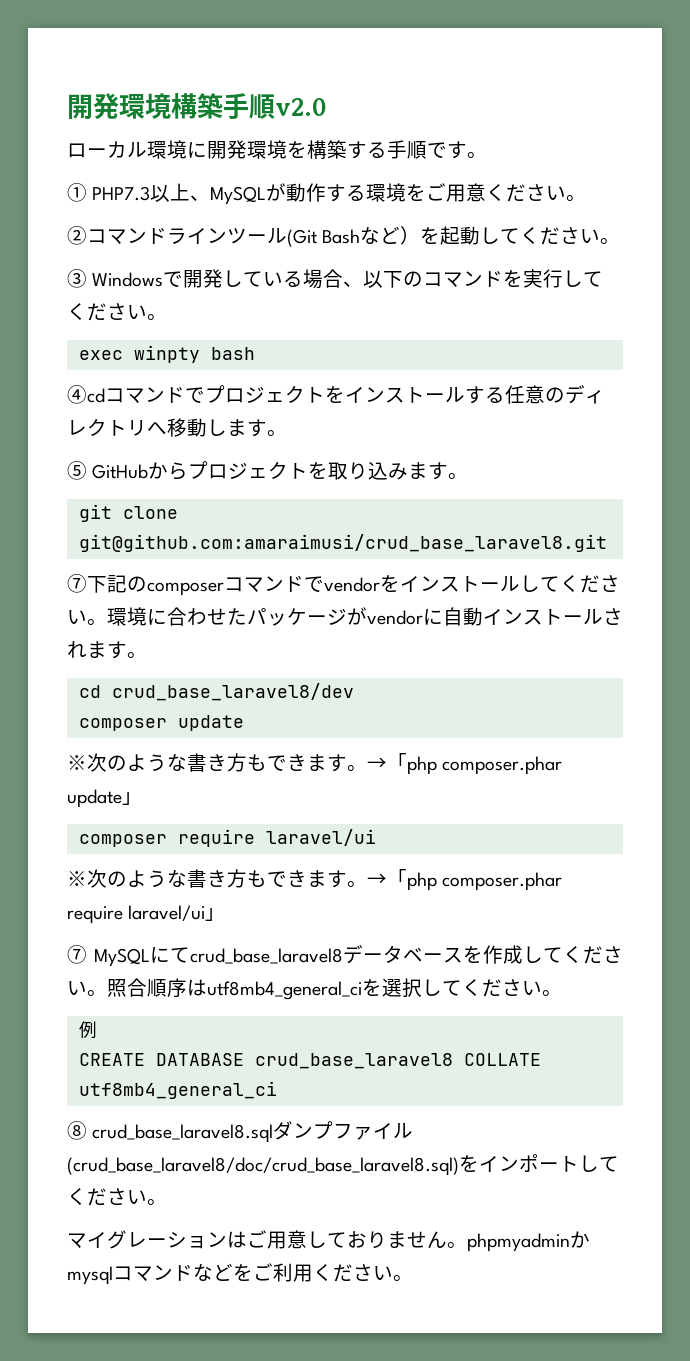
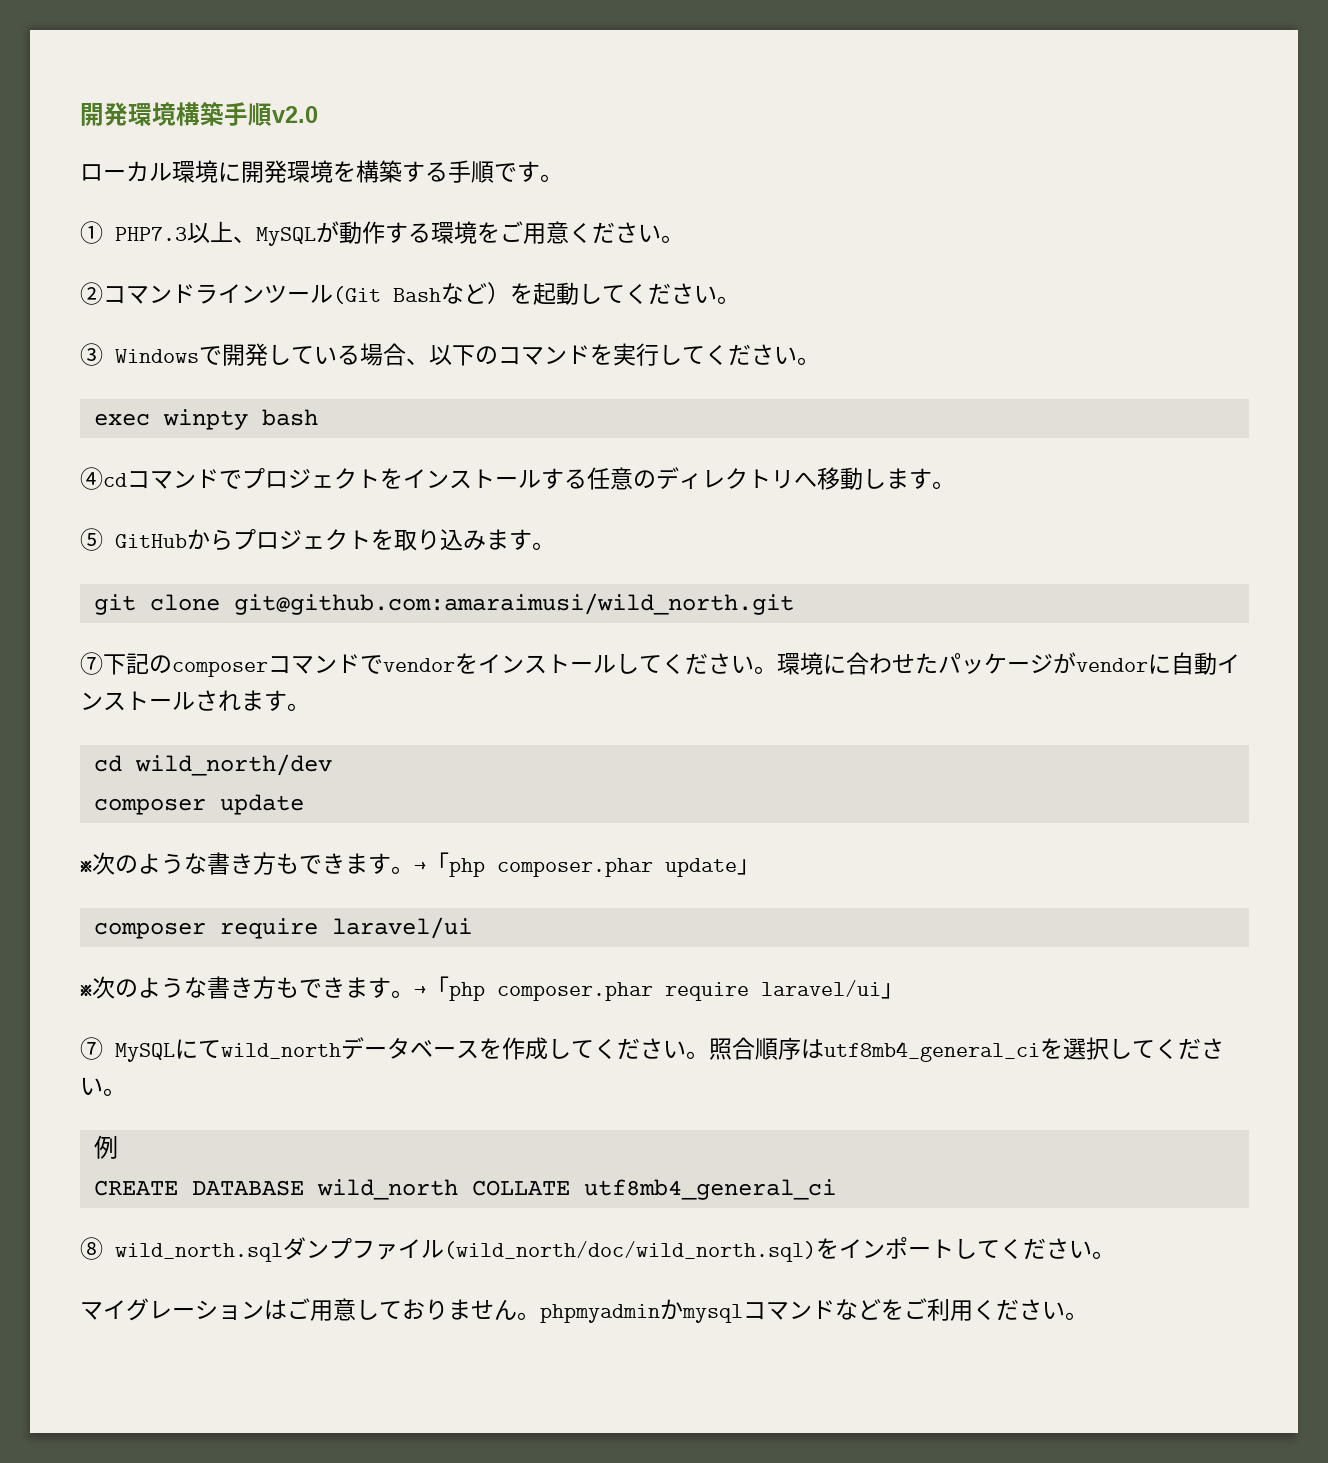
- git clone git@github.com:amaraimusi/crud_base_laravel8.git
+ git clone git@github.com:amaraimusi/wild_north.git
- cd crud_base_laravel8/dev
+ cd wild_north/dev
- ⑦ MySQLにてcrud_base_laravel8データベースを作成してください。
+ ⑦ MySQLにてwild_northデータベースを作成してください。
- CREATE DATABASE crud_base_laravel8 COLLATE utf8mb4_general_ci
+ CREATE DATABASE wild_north COLLATE utf8mb4_general_ci
- ⑧ crud_base_laravel8.sqlダンプファイル(crud_base_laravel8/doc/crud_base_laravel8.sql)をインポートしてください。
+ ⑧ wild_north.sqlダンプファイル(wild_north/doc/wild_north.sql)をインポートしてください。

